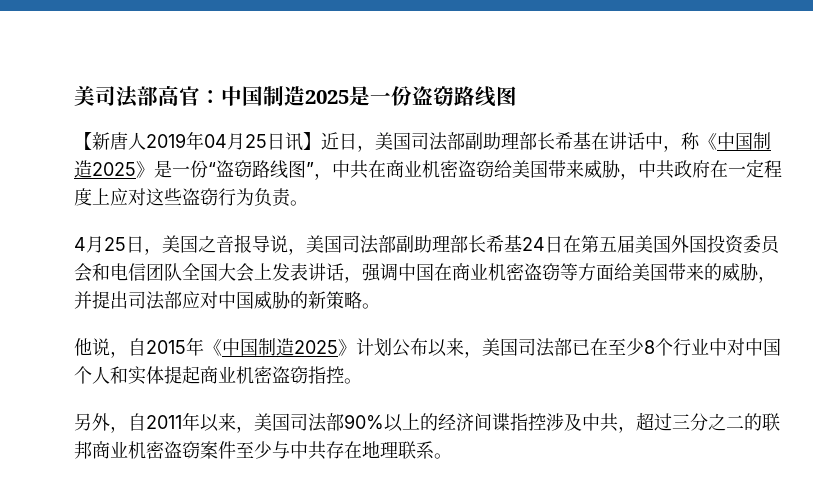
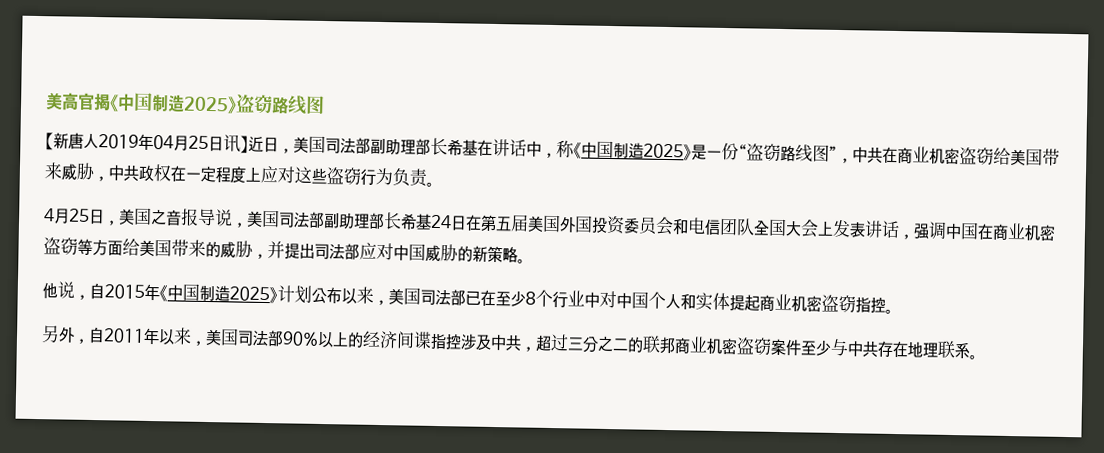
- 美司法部高官：中国制造2025是一份盗窃路线图
+ 美高官揭《中国制造2025》盗窃路线图
- 【新唐人2019年04月25日讯】近日，美国司法部副助理部长希基在讲话中，称《中国制造2025》是一份“盗窃路线图”，中共在商业机密盗窃给美国带来威胁，中共政府在一定程度上应对这些盗窃行为负责。
+ 【新唐人2019年04月25日讯】近日，美国司法部副助理部长希基在讲话中，称《中国制造2025》是一份“盗窃路线图”，中共在商业机密盗窃给美国带来威胁，中共政权在一定程度上应对这些盗窃行为负责。

